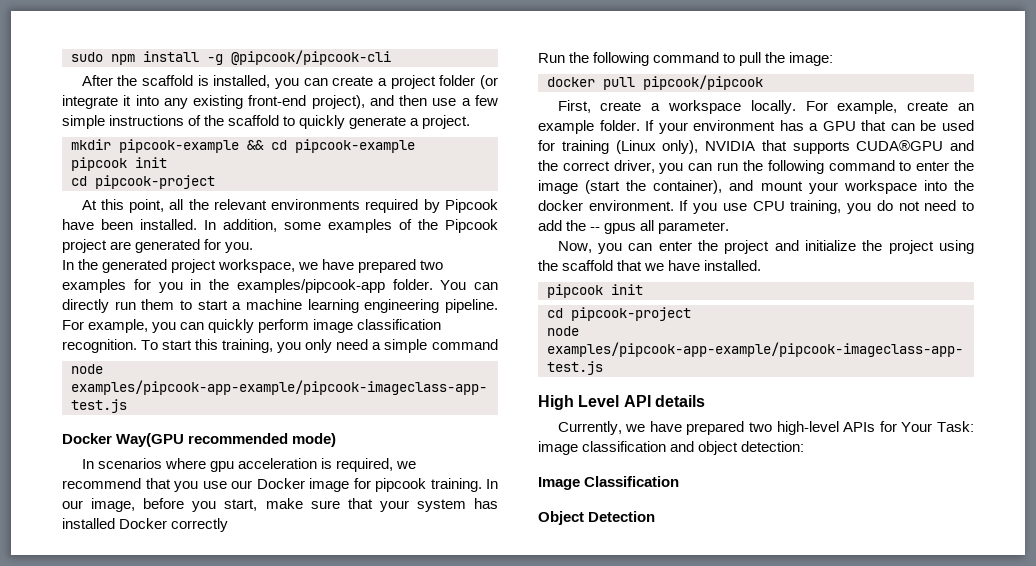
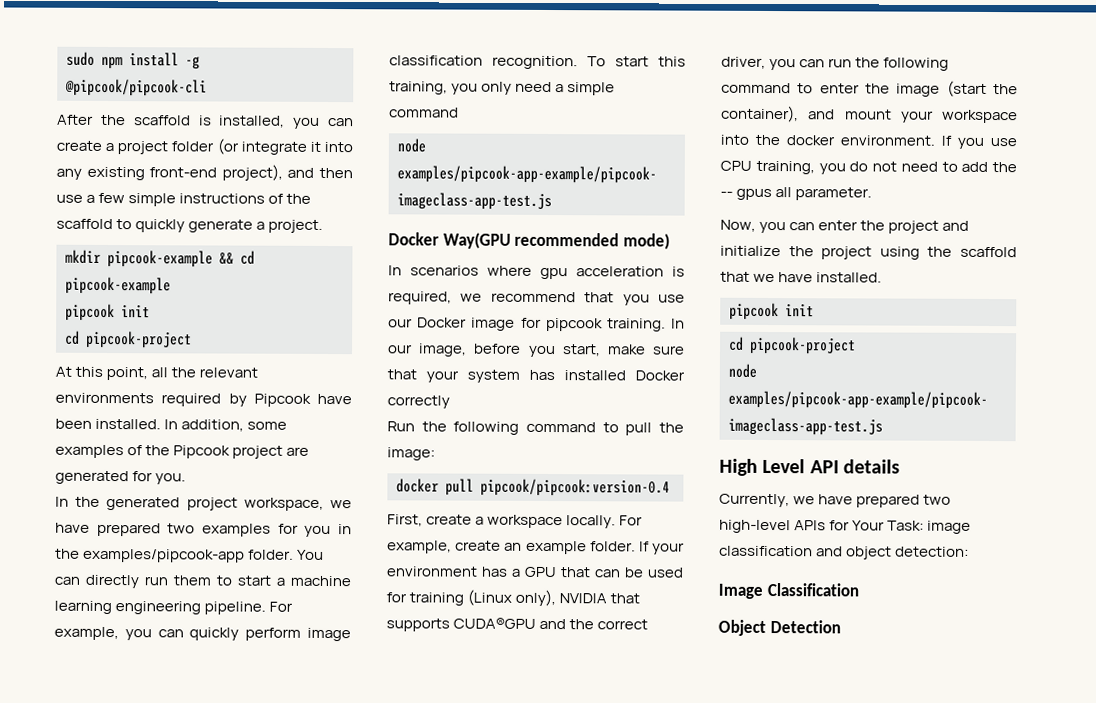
- docker pull pipcook/pipcook
+ docker pull pipcook/pipcook:version-0.4

